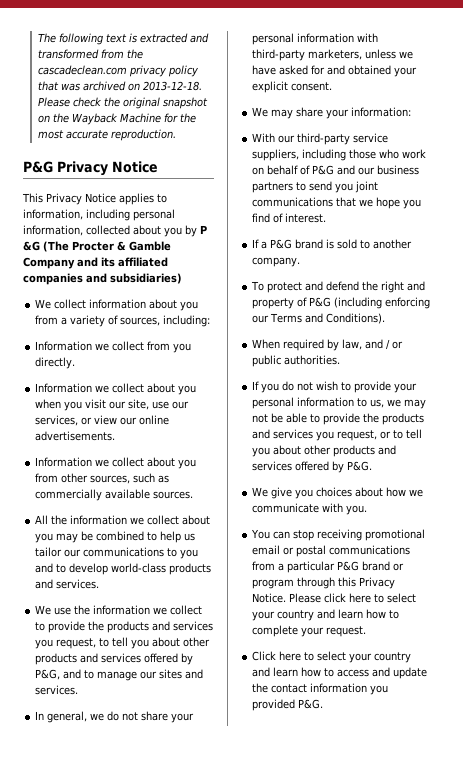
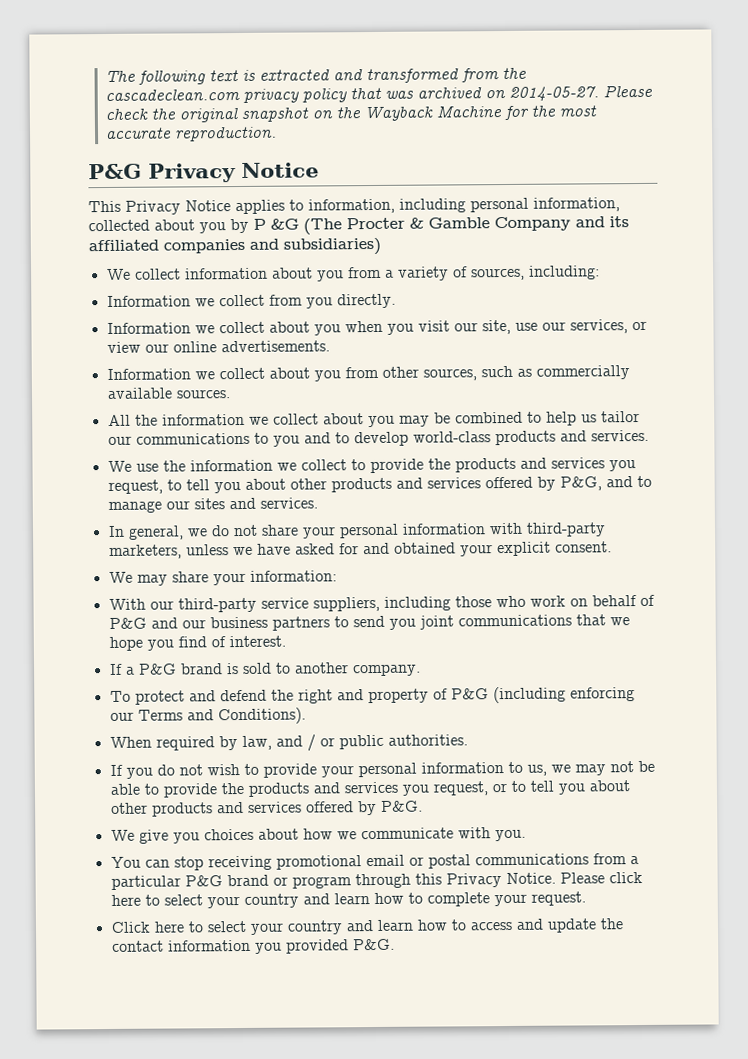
- The following text is extracted and transformed from the cascadeclean.com privacy policy that was archived on 2013-12-18.
+ The following text is extracted and transformed from the cascadeclean.com privacy policy that was archived on 2014-05-27.

